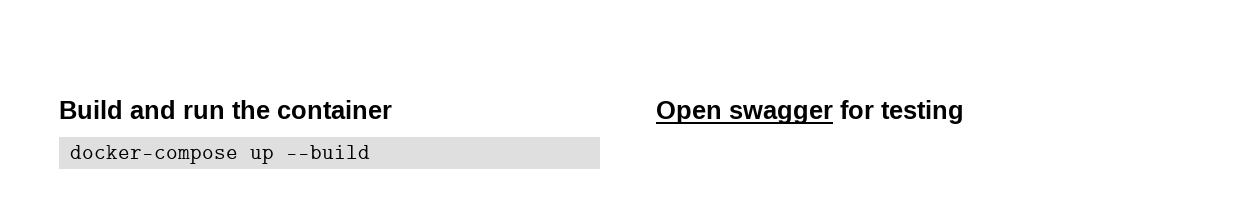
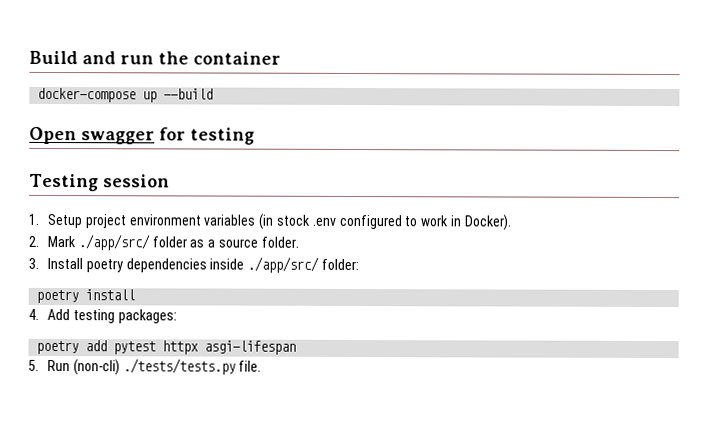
+ Testing session
+ 1. Setup project environment variables (in stock .env configured to work in Docker).
+ 2. Mark ./app/src/ folder as a source folder.
+ 3. Install poetry dependencies inside ./app/src/ folder:
+ poetry install
+ 4. Add testing packages:
+ poetry add pytest httpx asgi-lifespan
+ 5. Run (non-cli) ./tests/tests.py file.

